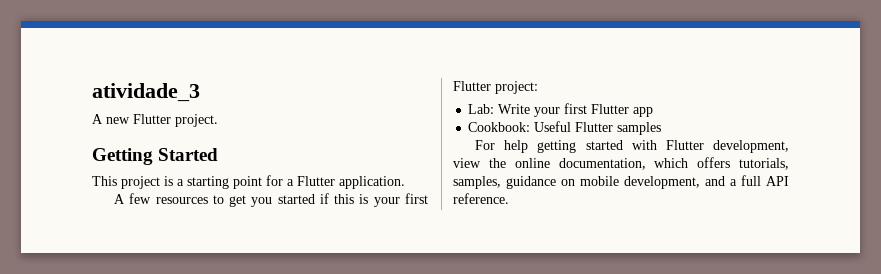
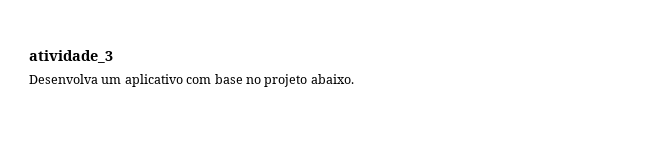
- A new Flutter project.
- Getting Started
- This project is a starting point for a Flutter application.
- A few resources to get you started if this is your first Flutter project:
- Lab: Write your first Flutter app
- Cookbook: Useful Flutter samples
- For help getting started with Flutter development, view the online documentation, which offers tutorials, samples, guidance on mobile development, and a full API reference.
+ Desenvolva um aplicativo com base no projeto abaixo.

